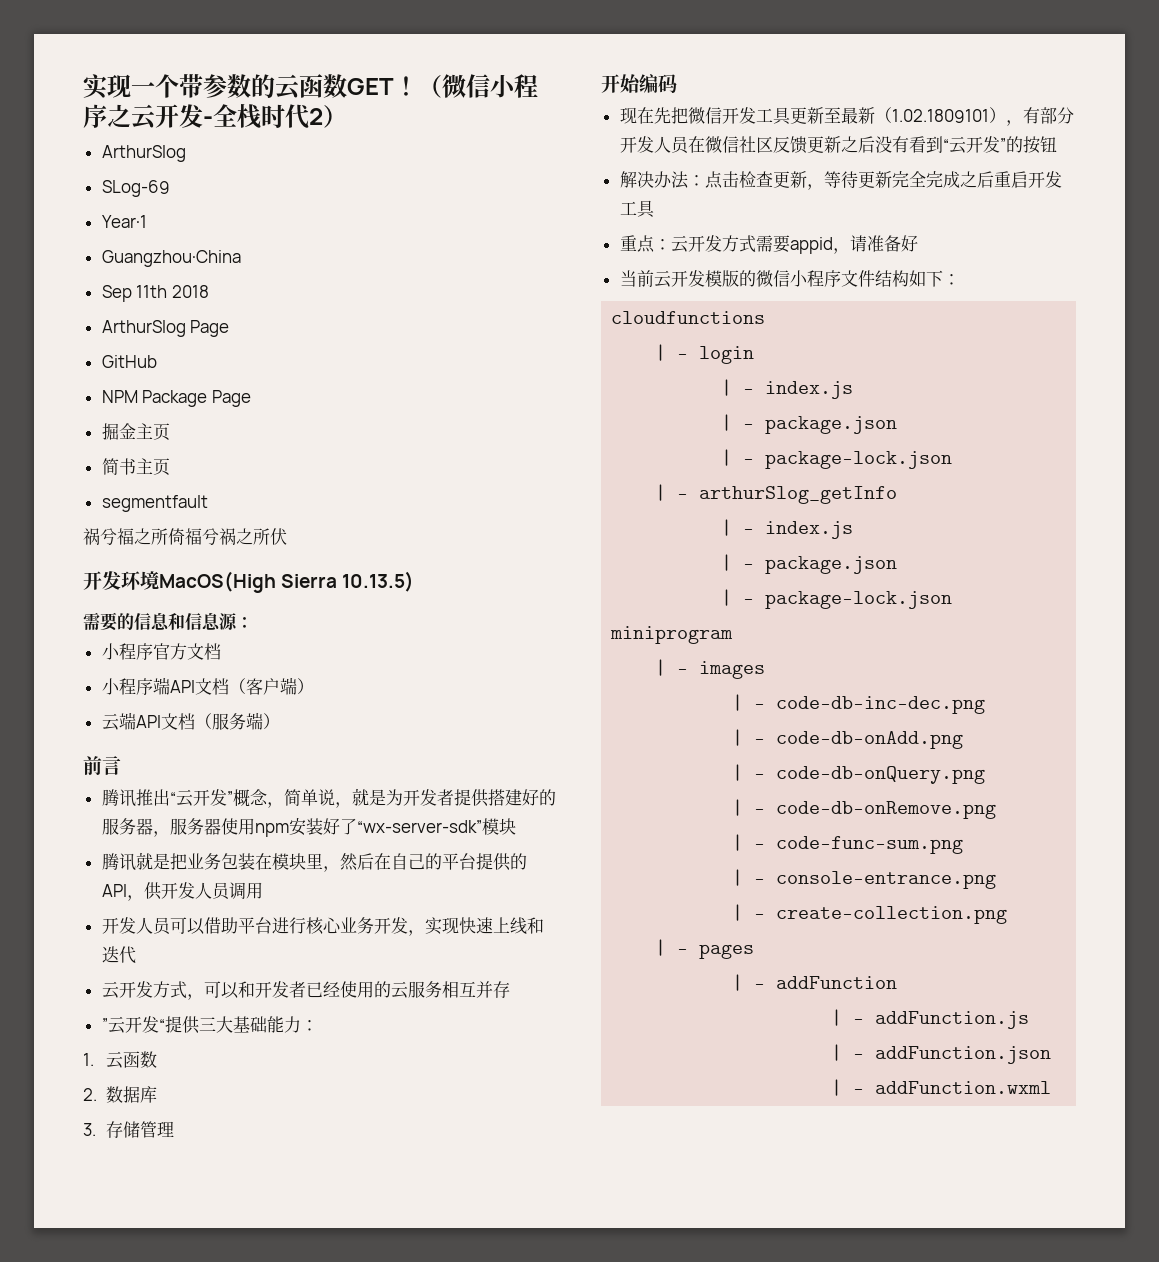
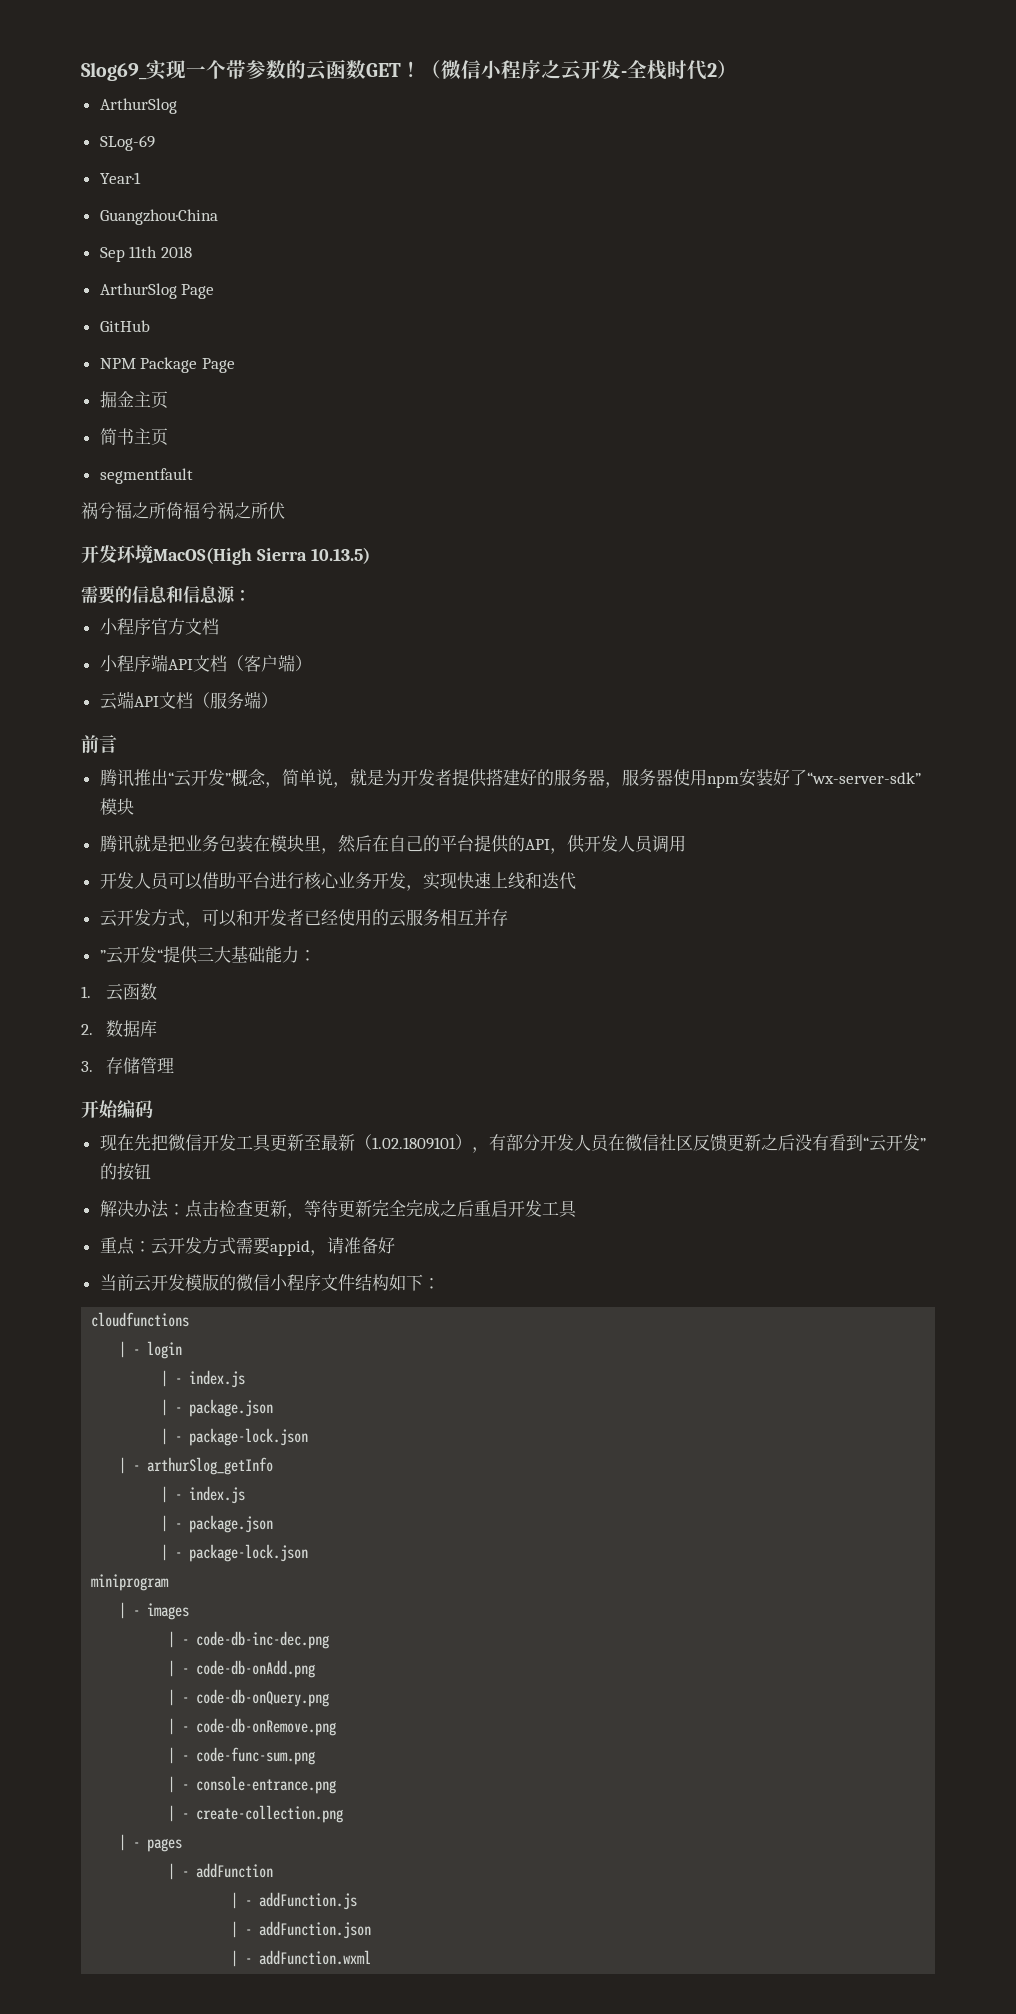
- 实现一个带参数的云函数GET！
+ Slog69_实现一个带参数的云函数GET！

